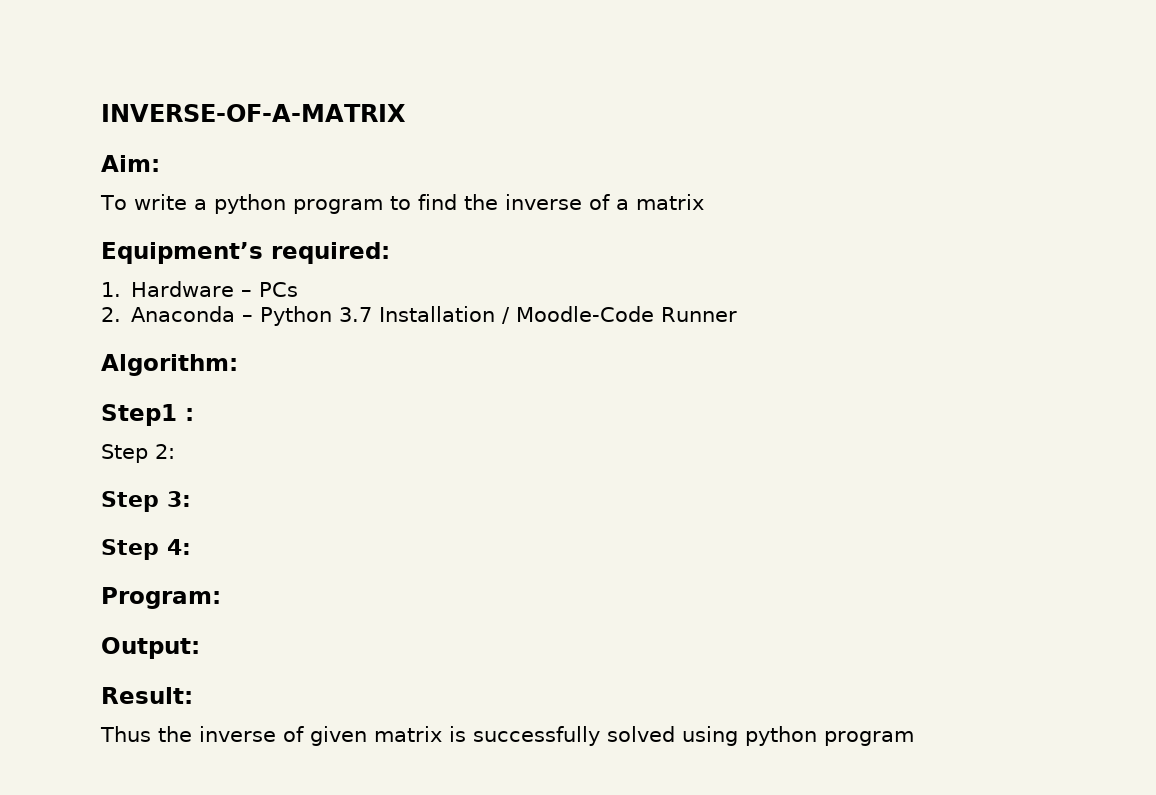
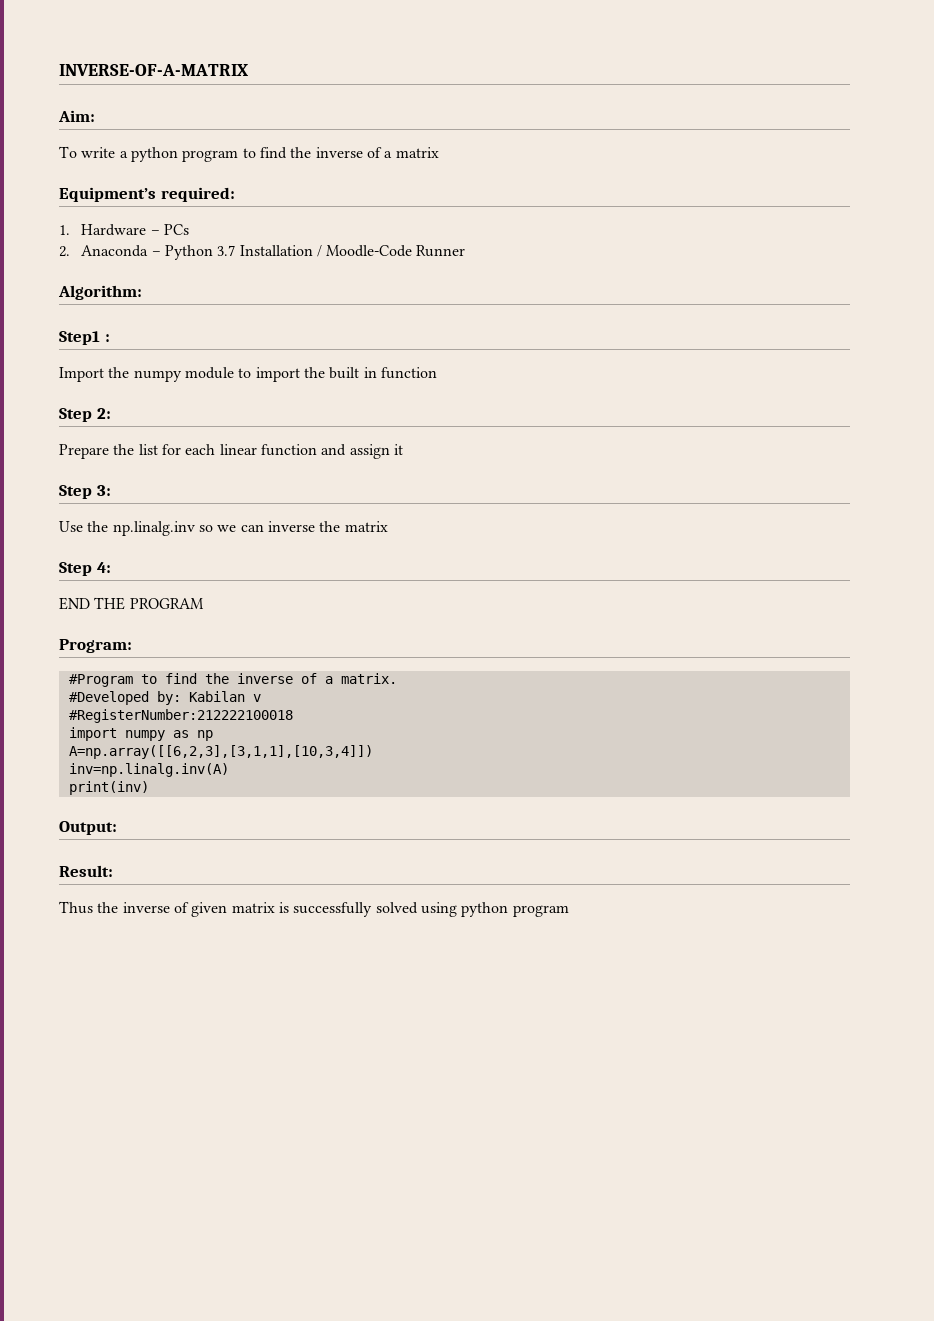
+ Import the numpy module to import the built in function
  Step 2:
+ Prepare the list for each linear function and assign it
  Step 3:
+ Use the np.linalg.inv so we can inverse the matrix
  Step 4:
+ END THE PROGRAM
  Program:
+ #Program to find the inverse of a matrix.
+ #Developed by: Kabilan v
+ #RegisterNumber:212222100018
+ import numpy as np
+ A=np.array([[6,2,3],[3,1,1],[10,3,4]])
+ inv=np.linalg.inv(A)
+ print(inv)

